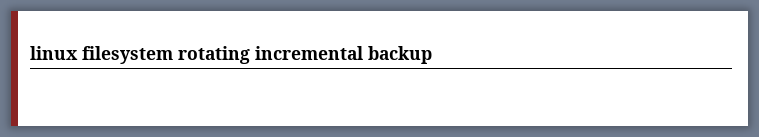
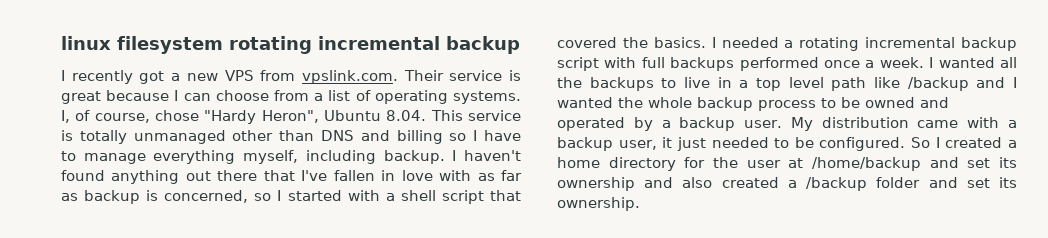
+ I recently got a new VPS from vpslink.com. Their service is great because I can choose from a list of operating systems. I, of course, chose "Hardy Heron", Ubuntu 8.04. This service is totally unmanaged other than DNS and billing so I have to manage everything myself, including backup. I haven't found anything out there that I've fallen in love with as far as backup is concerned, so I started with a shell script that covered the basics. I needed a rotating incremental backup script with full backups performed once a week. I wanted all the backups to live in a top level path like /backup and I wanted the whole backup process to be owned and operated by a backup user. My distribution came with a backup user, it just needed to be configured. So I created a home directory for the user at /home/backup and set its ownership and also created a /backup folder and set its ownership.

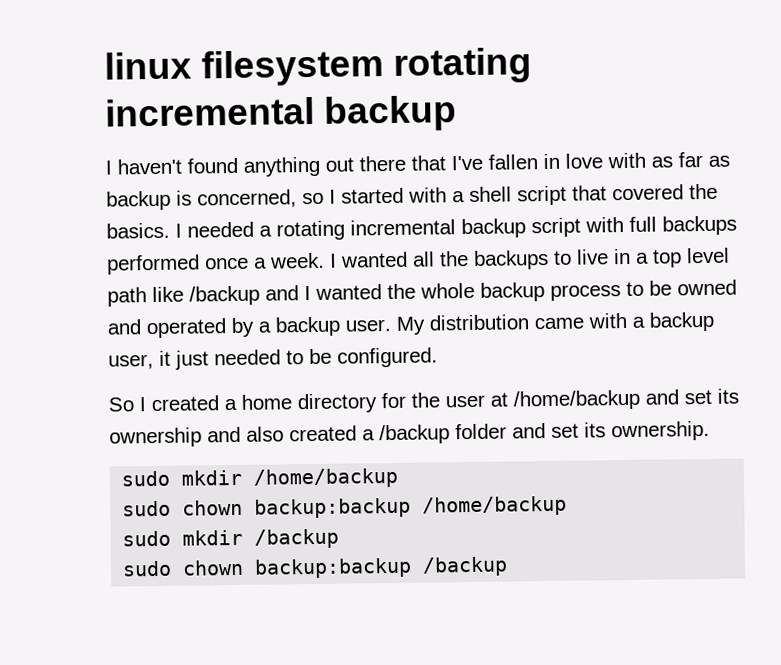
- I recently got a new VPS from vpslink.com. Their service is great because I can choose from a list of operating systems. I, of course, chose "Hardy Heron", Ubuntu 8.04. This service is totally unmanaged other than DNS and billing so I have to manage everything myself, including backup. I haven't found anything out there that I've fallen in love with as far as backup is concerned, so I started with a shell script that covered the basics.
+ I haven't found anything out there that I've fallen in love with as far as backup is concerned, so I started with a shell script that covered the basics.
- My distribution came with a backup user, it just needed to be configured. So I created a home directory for the user at /home/backup and set its ownership and also created a /backup folder and set its ownership.
+ My distribution came with a backup user, it just needed to be configured.
+ So I created a home directory for the user at /home/backup and set its ownership and also created a /backup folder and set its ownership.
+ sudo mkdir /home/backup
+ sudo chown backup:backup /home/backup
+ sudo mkdir /backup
+ sudo chown backup:backup /backup

